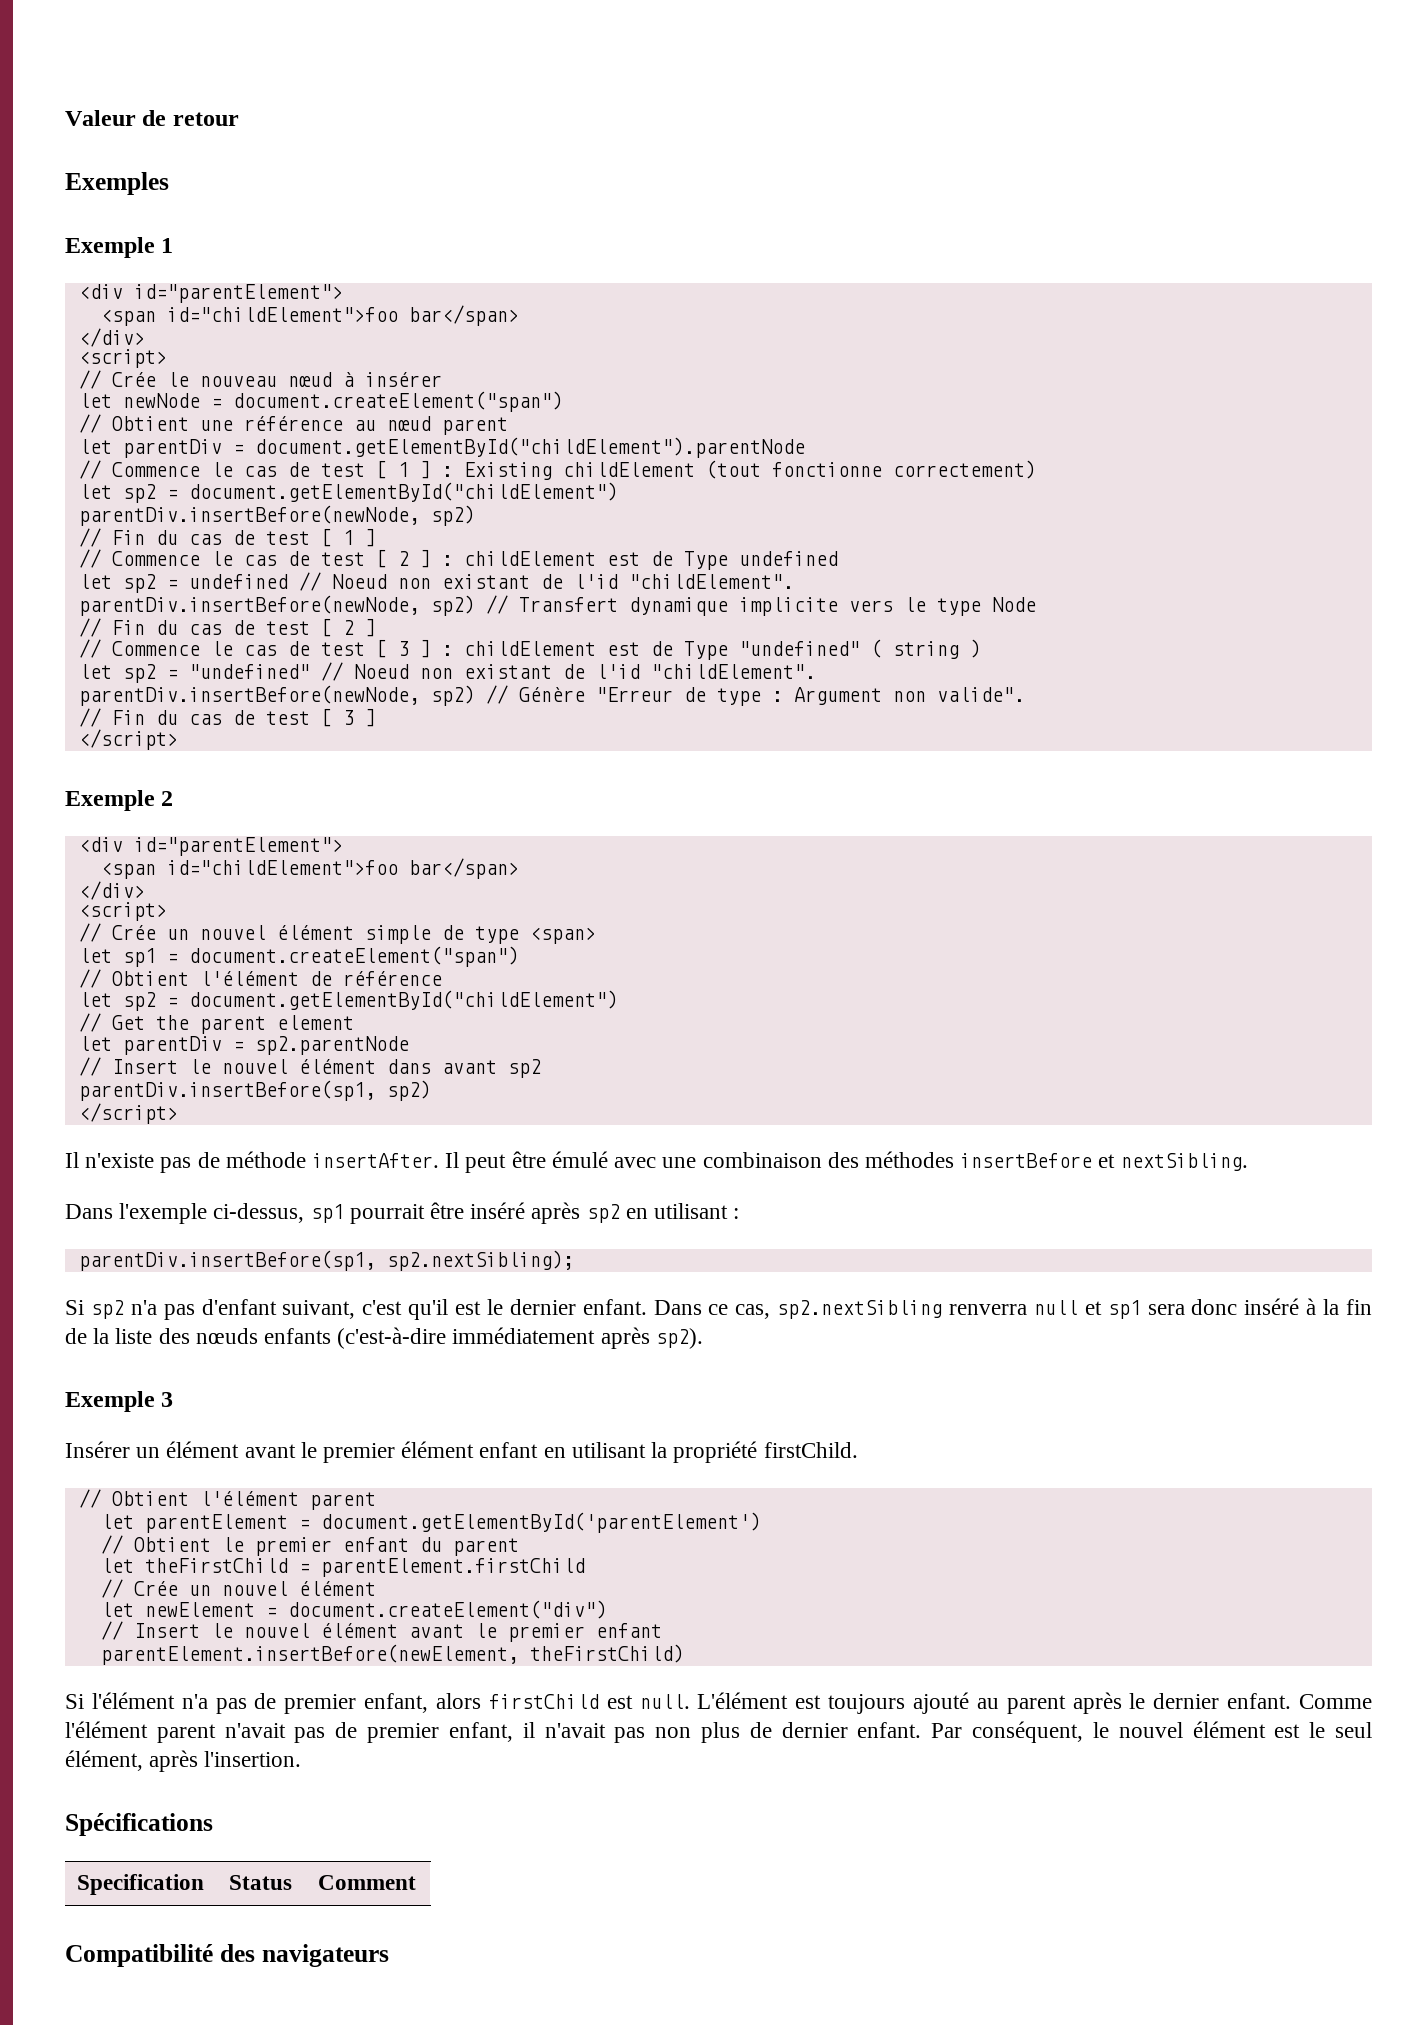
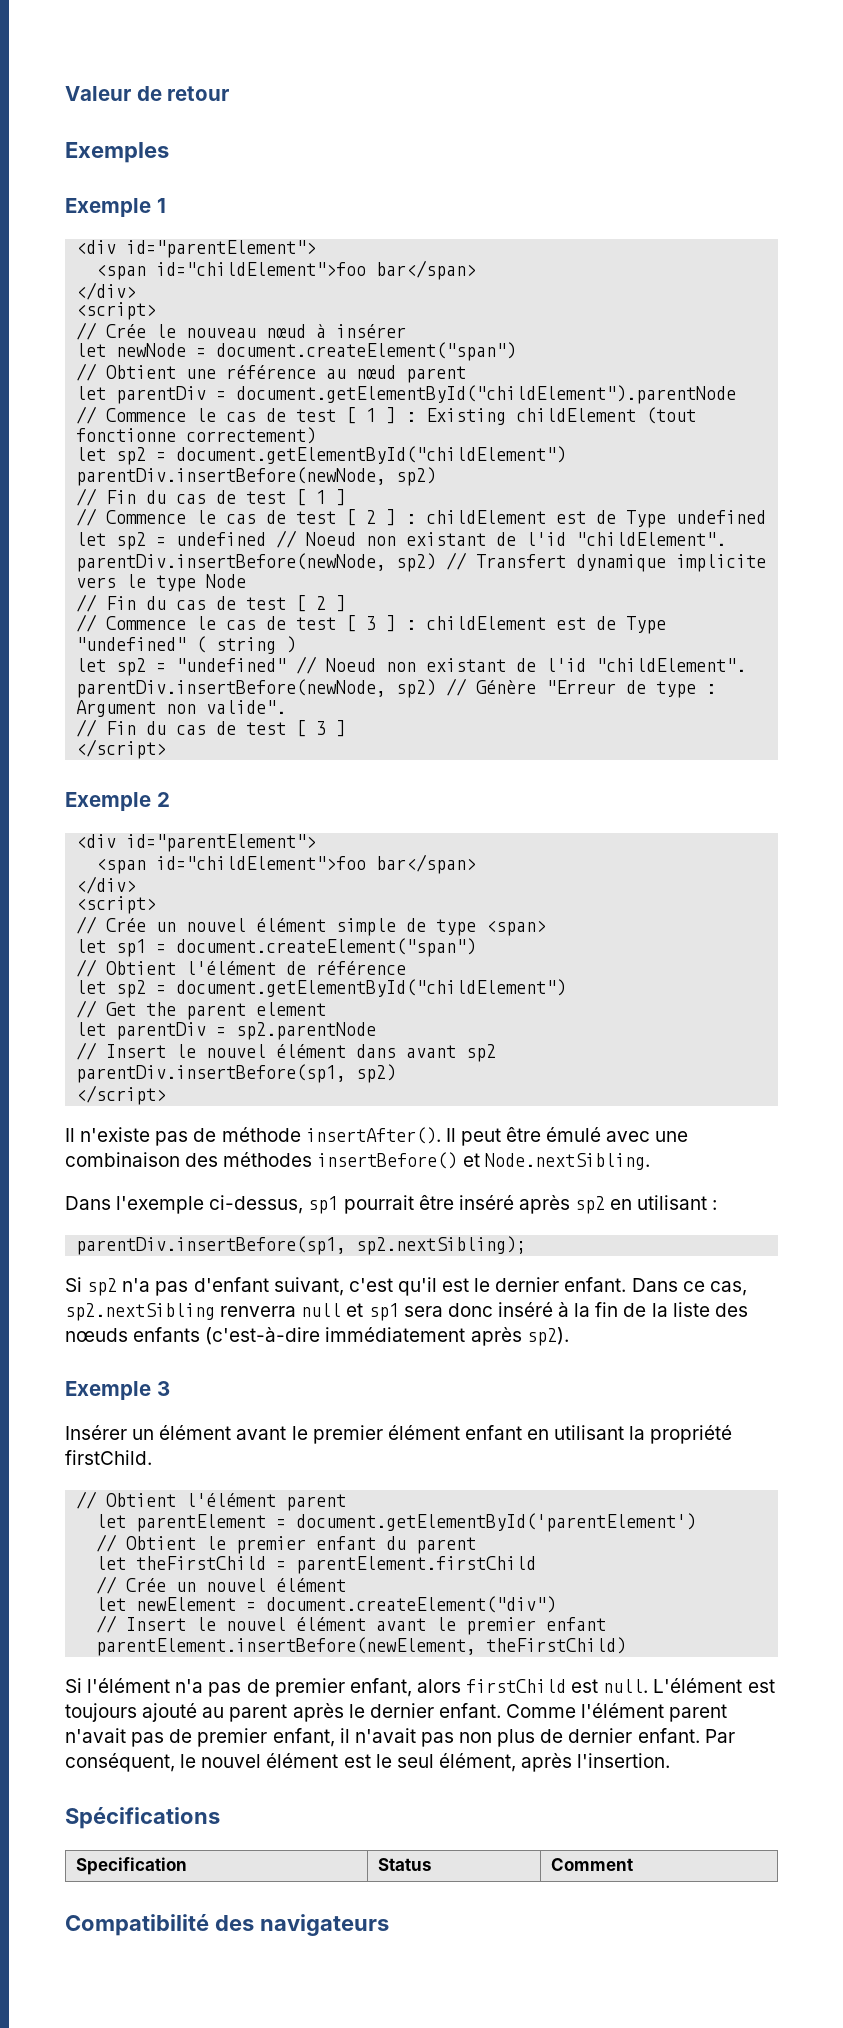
- Il n'existe pas de méthode insertAfter.
+ Il n'existe pas de méthode insertAfter().
- Il peut être émulé avec une combinaison des méthodes insertBefore et nextSibling.
+ Il peut être émulé avec une combinaison des méthodes insertBefore() et Node.nextSibling.

